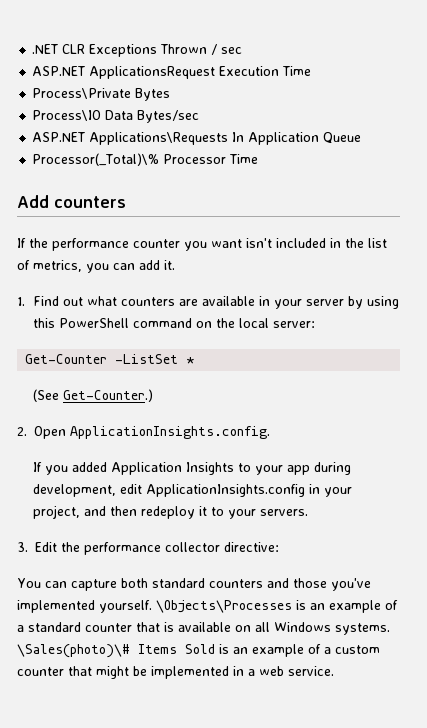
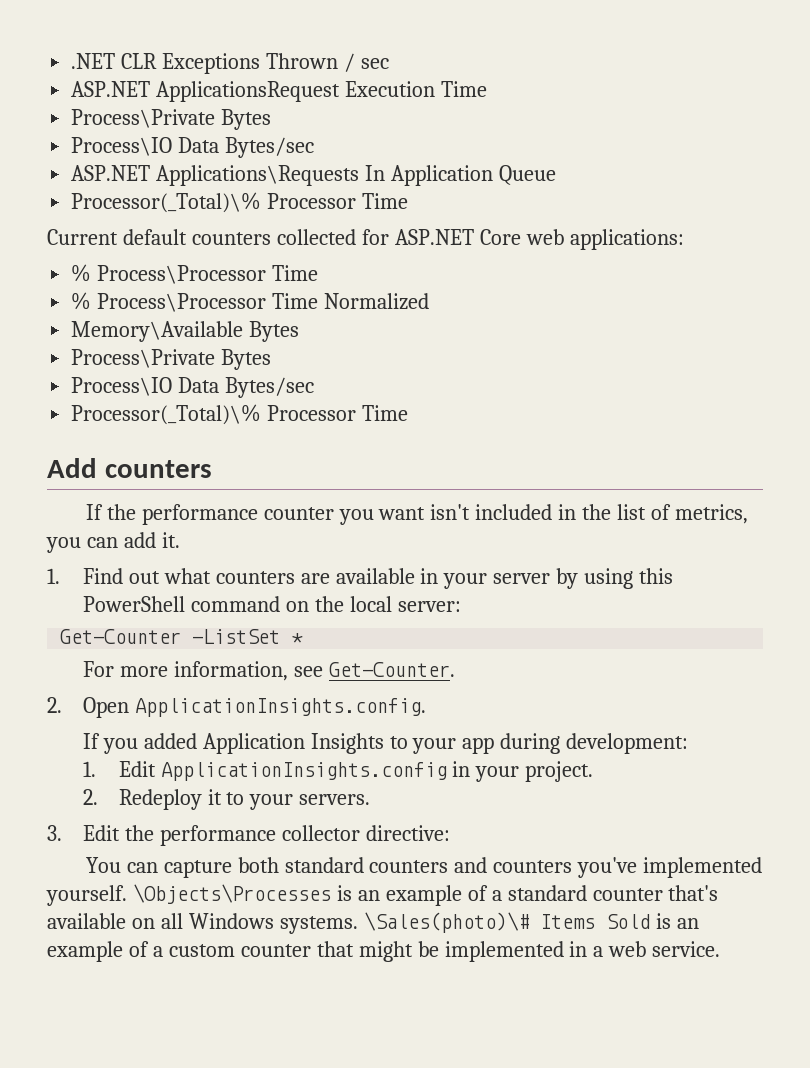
+ Current default counters collected for ASP.NET Core web applications:
+ % Process\Processor Time
+ % Process\Processor Time Normalized
+ Memory\Available Bytes
+ Process\Private Bytes
+ Process\IO Data Bytes/sec
+ Processor(_Total)\% Processor Time
- (See Get-Counter.)
+ For more information, see Get-Counter.
- If you added Application Insights to your app during development, edit ApplicationInsights.config in your project, and then redeploy it to your servers.
+ If you added Application Insights to your app during development:
+ 1. Edit ApplicationInsights.config in your project.
+ 2. Redeploy it to your servers.
- You can capture both standard counters and those you've implemented yourself.
+ You can capture both standard counters and counters you've implemented yourself.
- \Objects\Processes is an example of a standard counter that is available on all Windows systems.
+ \Objects\Processes is an example of a standard counter that's available on all Windows systems.

